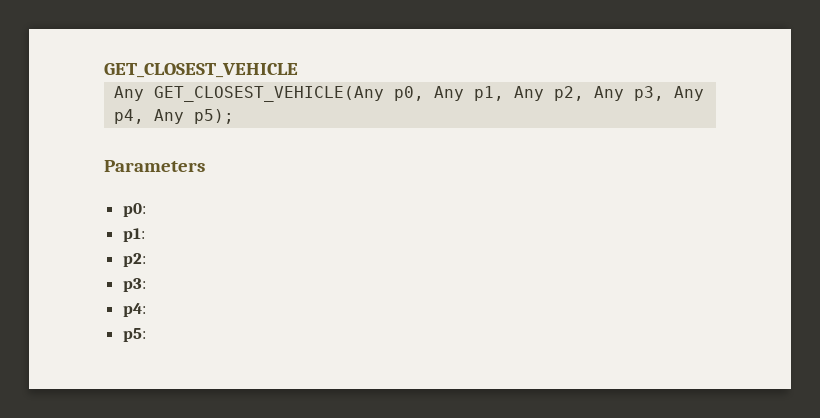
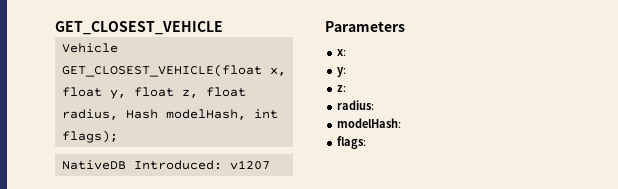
- Any GET_CLOSEST_VEHICLE(Any p0, Any p1, Any p2, Any p3, Any p4, Any p5);
+ Vehicle GET_CLOSEST_VEHICLE(float x, float y, float z, float radius, Hash modelHash, int flags);
+ NativeDB Introduced: v1207
  Parameters
- p0:
- p1:
- p2:
- p3:
- p4:
- p5:
+ x:
+ y:
+ z:
+ radius:
+ modelHash:
+ flags:

